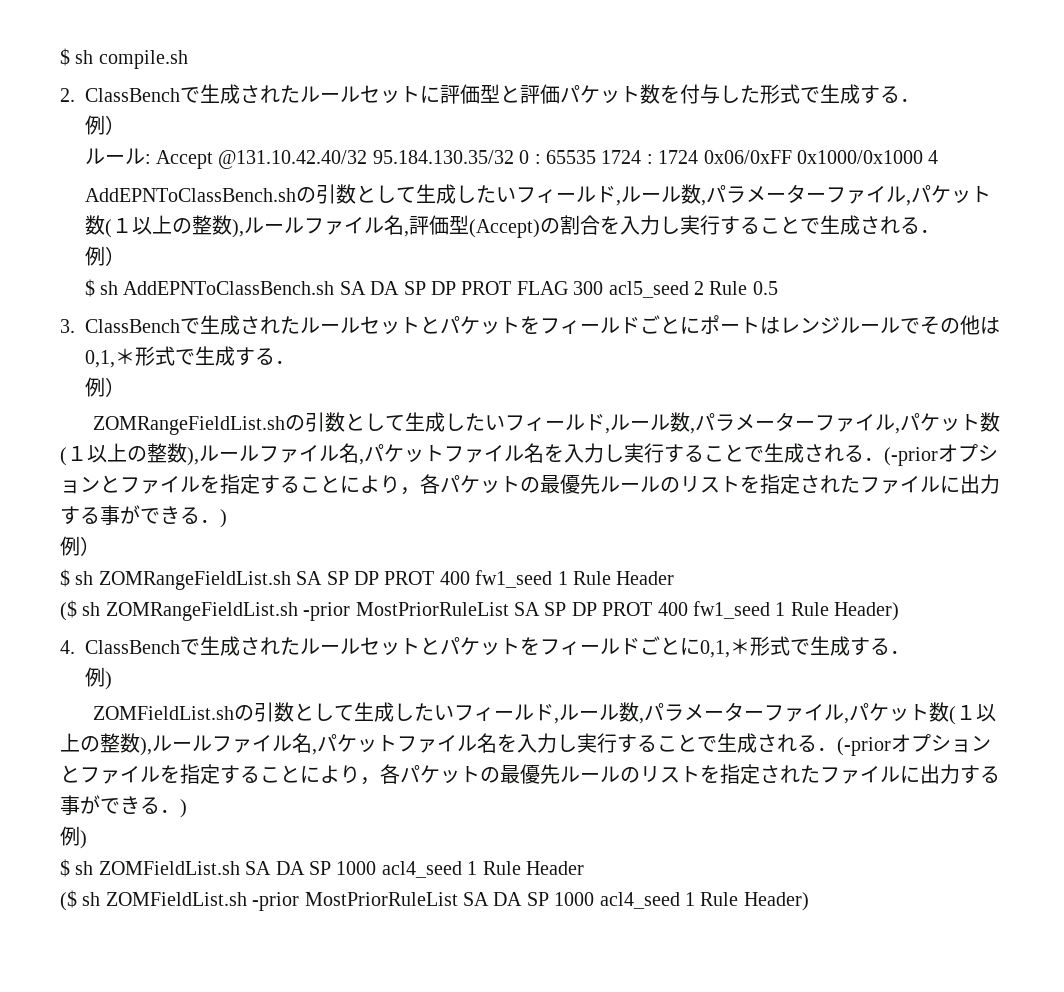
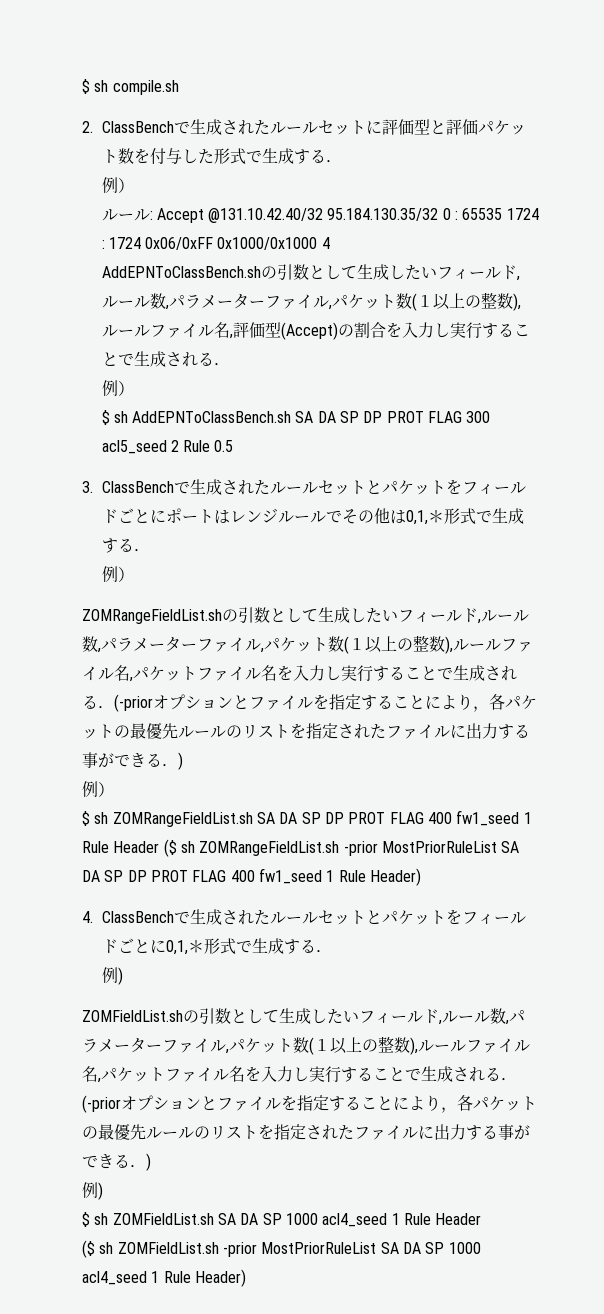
- $ sh ZOMRangeFieldList.sh SA SP DP PROT 400 fw1_seed 1 Rule Header
- ($ sh ZOMRangeFieldList.sh -prior MostPriorRuleList SA SP DP PROT 400 fw1_seed 1 Rule Header)
+ $ sh ZOMRangeFieldList.sh SA DA SP DP PROT FLAG 400 fw1_seed 1 Rule Header ($ sh ZOMRangeFieldList.sh -prior MostPriorRuleList SA DA SP DP PROT FLAG 400 fw1_seed 1 Rule Header)

